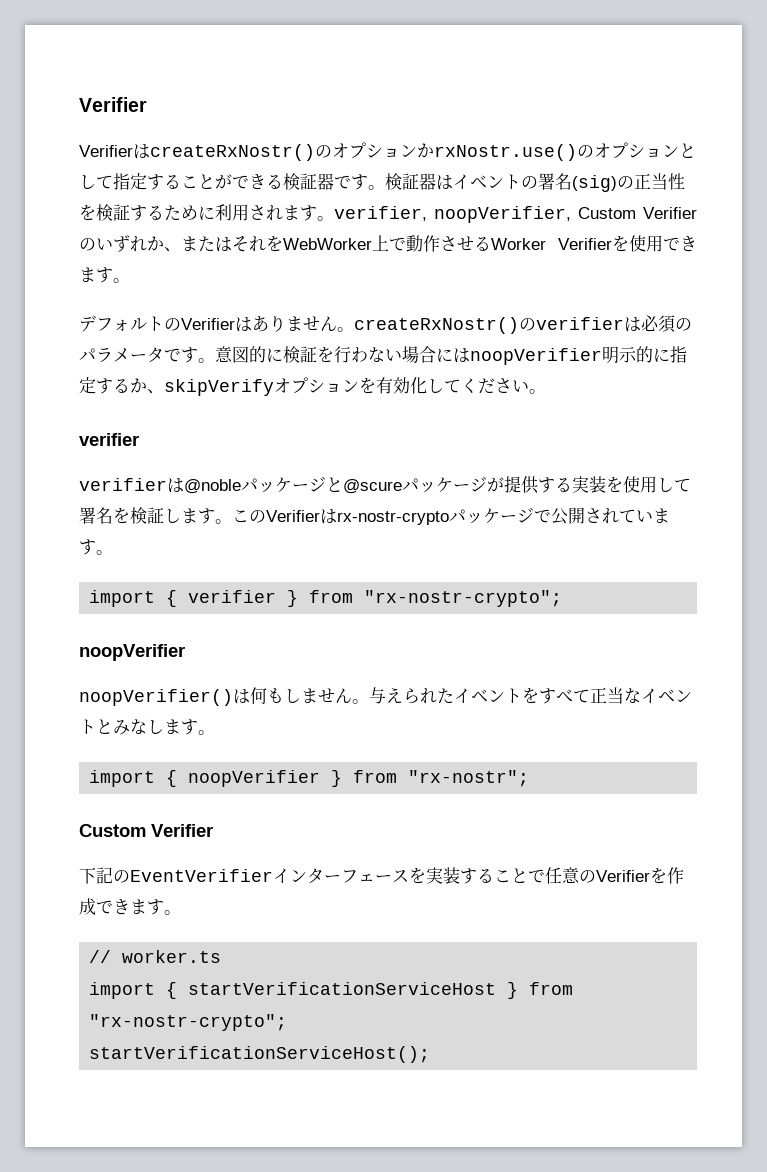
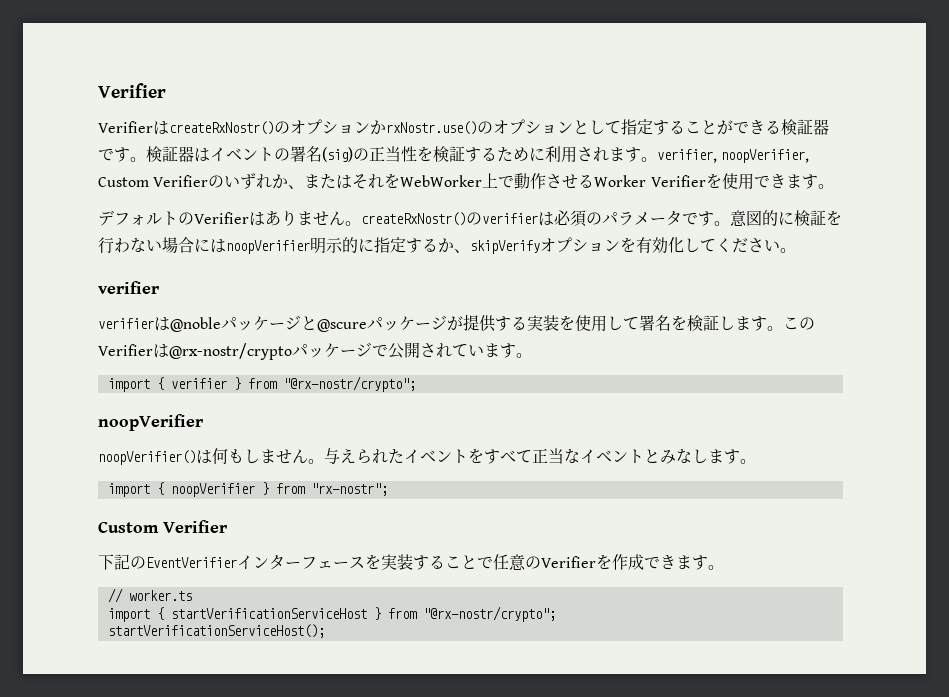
- このVerifierはrx-nostr-cryptoパッケージで公開されています。
+ このVerifierは@rx-nostr/cryptoパッケージで公開されています。
- import { verifier } from "rx-nostr-crypto";
+ import { verifier } from "@rx-nostr/crypto";
- import { startVerificationServiceHost } from "rx-nostr-crypto";
+ import { startVerificationServiceHost } from "@rx-nostr/crypto";

